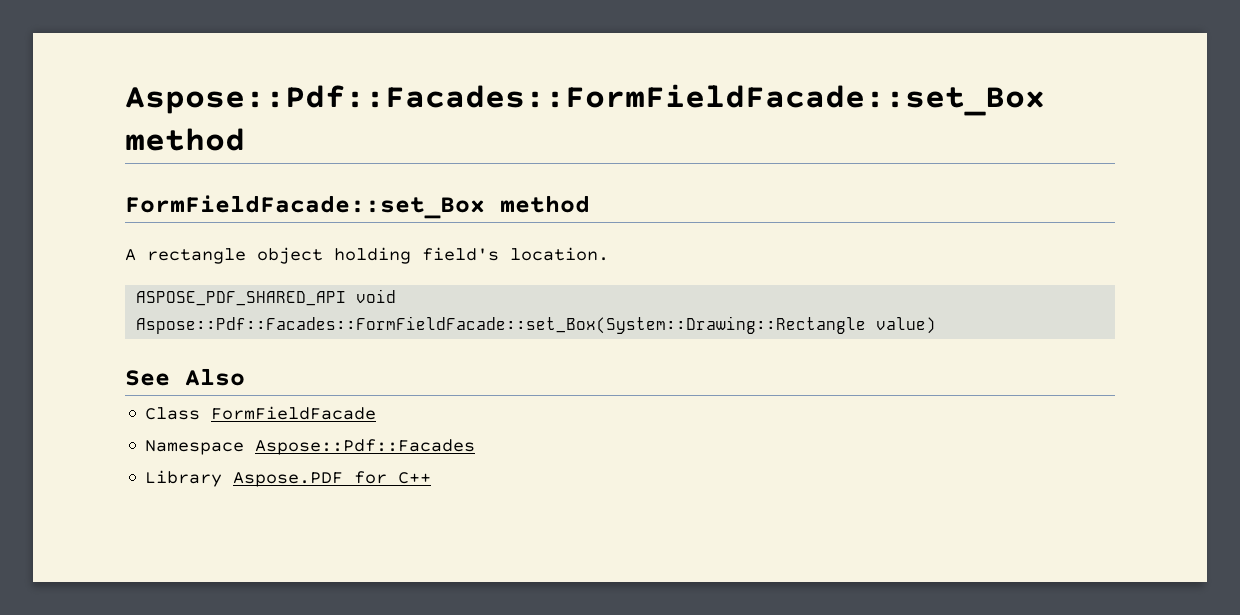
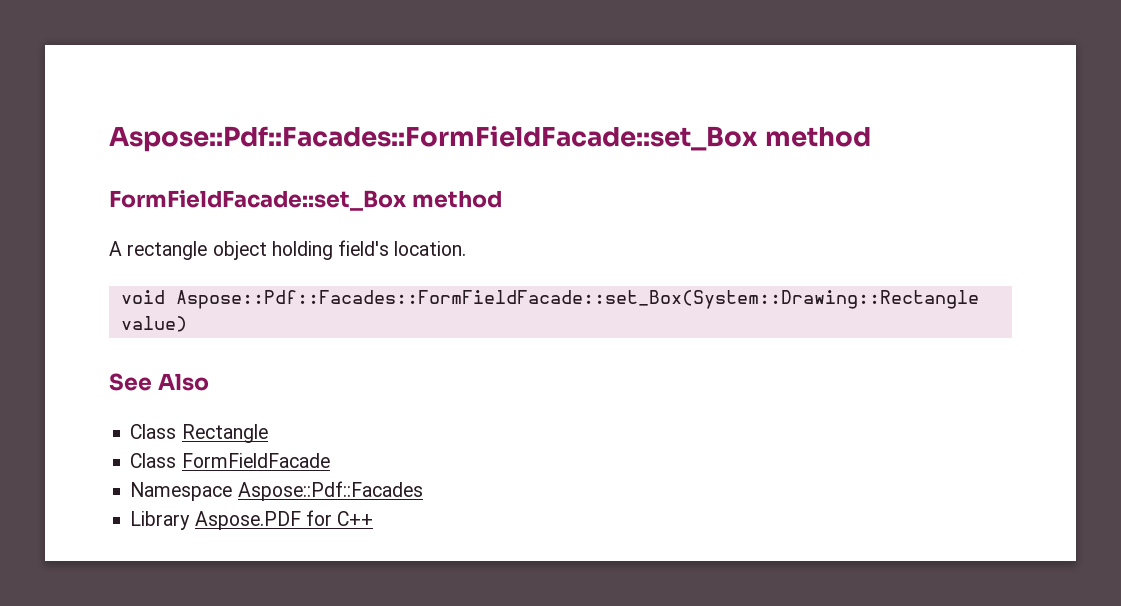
- ASPOSE_PDF_SHARED_API void Aspose::Pdf::Facades::FormFieldFacade::set_Box(System::Drawing::Rectangle value)
+ void Aspose::Pdf::Facades::FormFieldFacade::set_Box(System::Drawing::Rectangle value)
+ Class Rectangle

